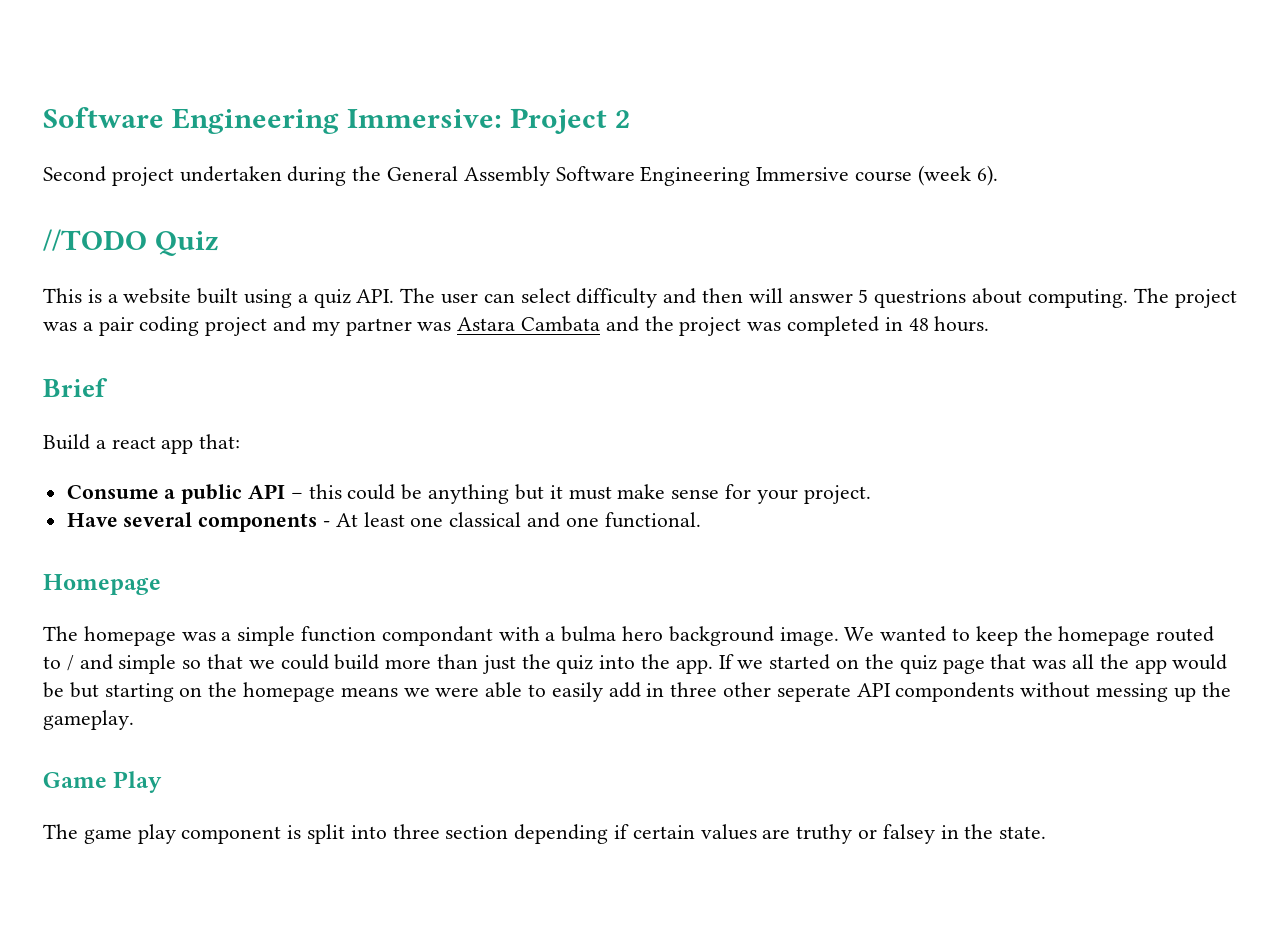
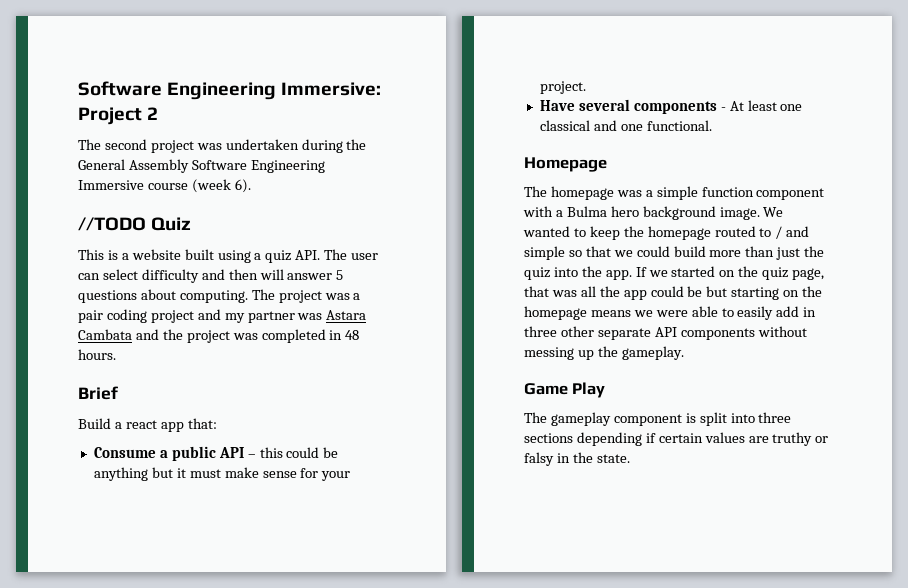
- Second project undertaken during the General Assembly Software Engineering Immersive course (week 6).
+ The second project was undertaken during the General Assembly Software Engineering Immersive course (week 6).
- This is a website built using a quiz API. The user can select difficulty and then will answer 5 questrions about computing.
+ This is a website built using a quiz API. The user can select difficulty and then will answer 5 questions about computing.
- The homepage was a simple function compondant with a bulma hero background image.
+ The homepage was a simple function component with a Bulma hero background image.
- If we started on the quiz page that was all the app would be but starting on the homepage means we were able to easily add in three other seperate API compondents without messing up the gameplay.
+ If we started on the quiz page, that was all the app could be but starting on the homepage means we were able to easily add in three other separate API components without messing up the gameplay.
- The game play component is split into three section depending if certain values are truthy or falsey in the state.
+ The gameplay component is split into three sections depending if certain values are truthy or falsy in the state.

